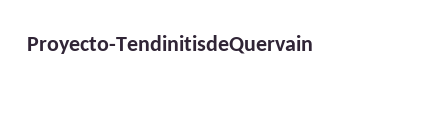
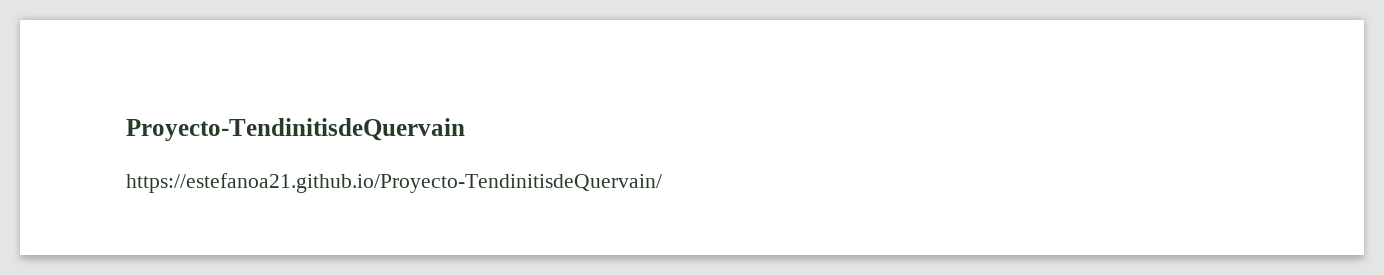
+ https://estefanoa21.github.io/Proyecto-TendinitisdeQuervain/

